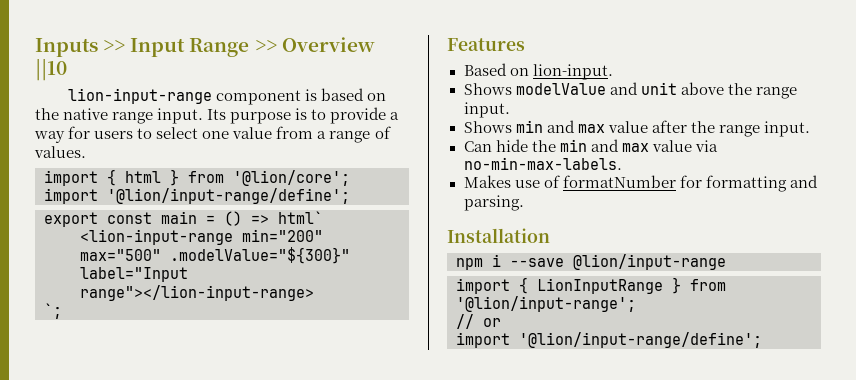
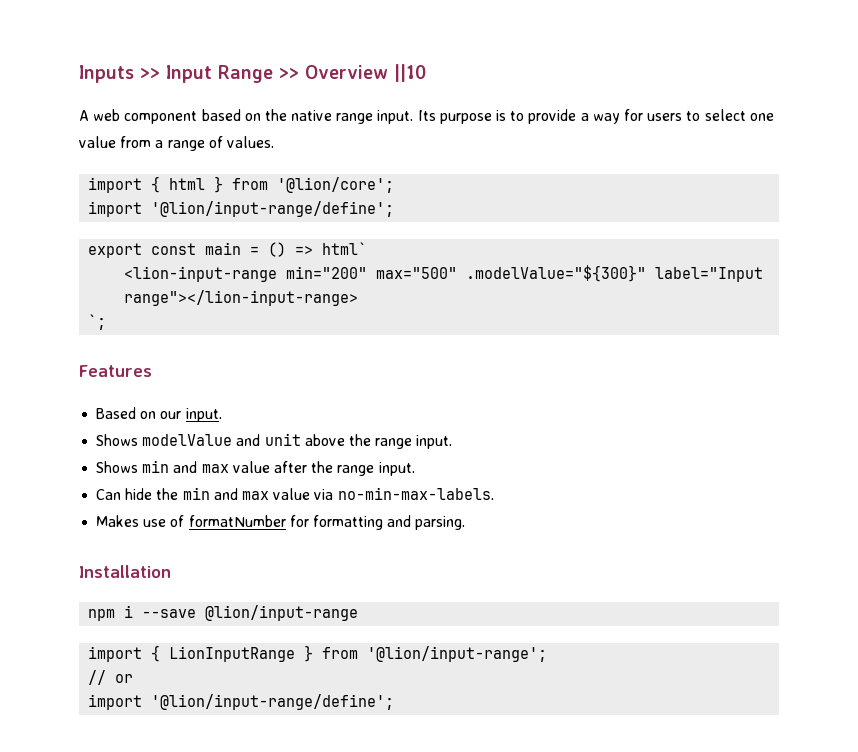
- lion-input-range component is based on the native range input.
+ A web component based on the native range input.
- Based on lion-input.
+ Based on our input.

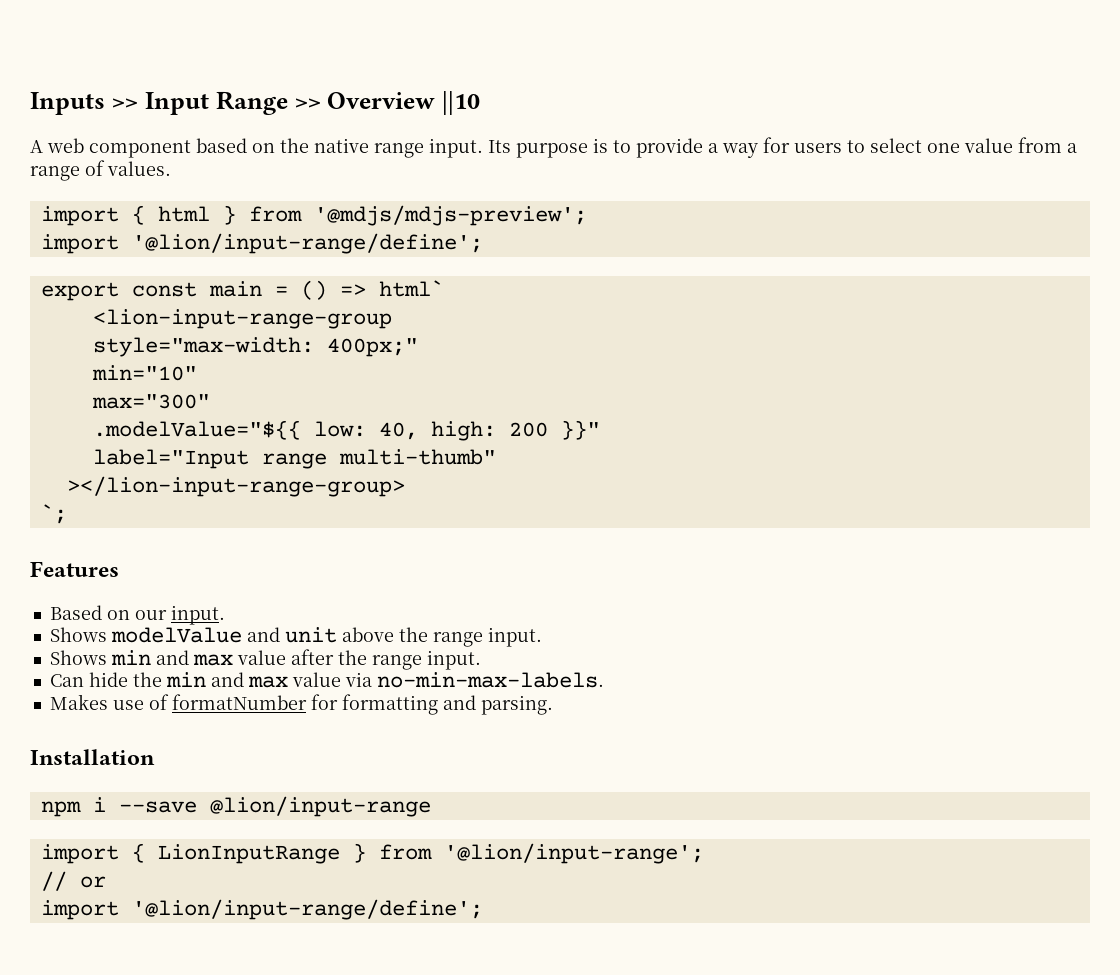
- import { html } from '@lion/core';
+ import { html } from '@mdjs/mdjs-preview';
- <lion-input-range min="200" max="500" .modelValue="${300}" label="Input range"></lion-input-range>
+ <lion-input-range-group
+ style="max-width: 400px;"
+ min="10"
+ max="300"
+ .modelValue="${{ low: 40, high: 200 }}"
+ label="Input range multi-thumb"
+ ></lion-input-range-group>

